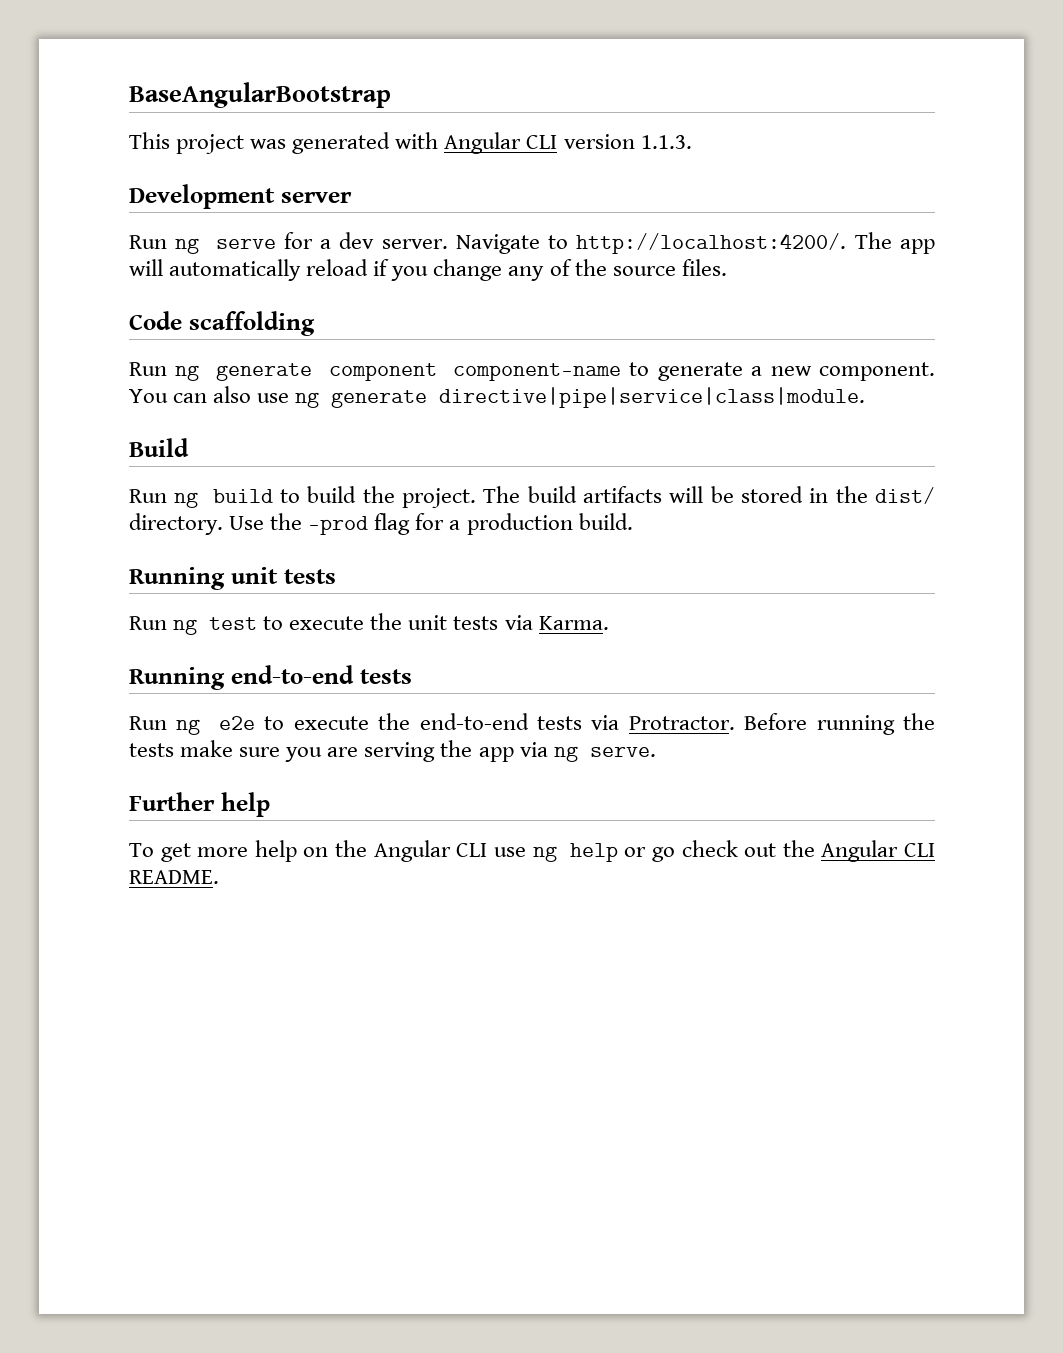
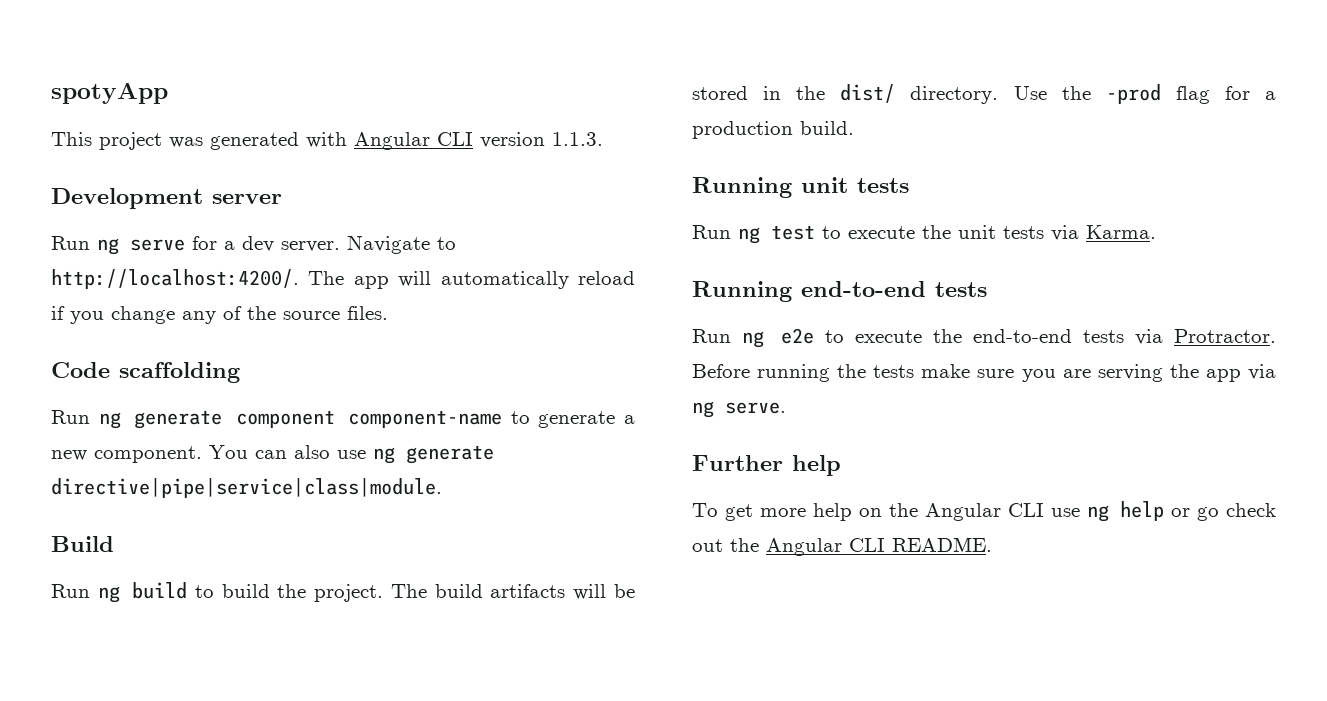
- BaseAngularBootstrap
+ spotyApp

